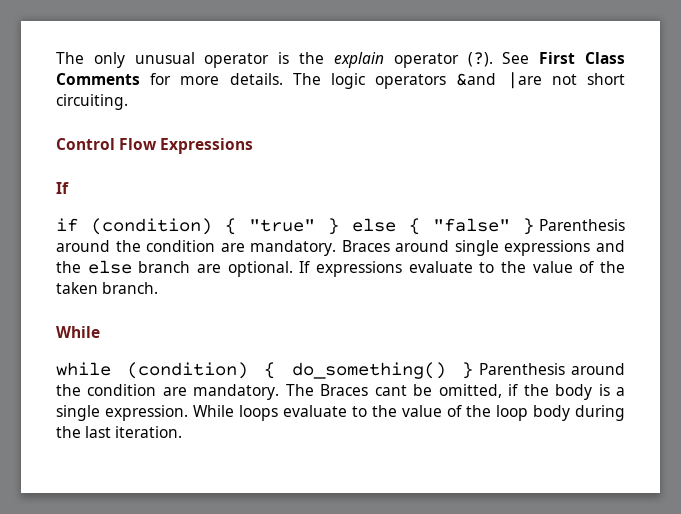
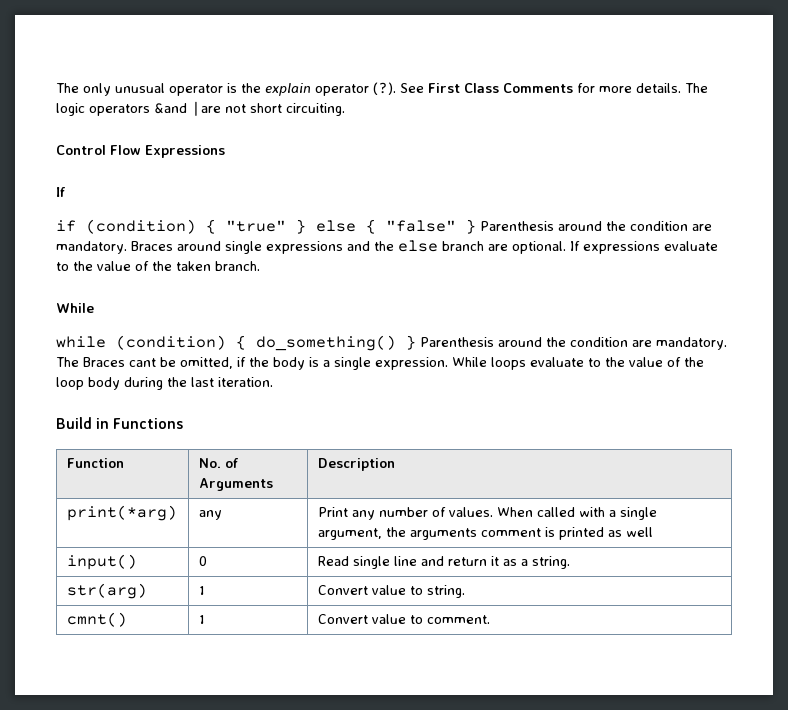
+ Build in Functions
+ Function | No. of Arguments | Description
+ print(*arg) | any | Print any number of values. When called with a single argument, the arguments comment is printed as well
+ input() | 0 | Read single line and return it as a string.
+ str(arg) | 1 | Convert value to string.
+ cmnt() | 1 | Convert value to comment.

